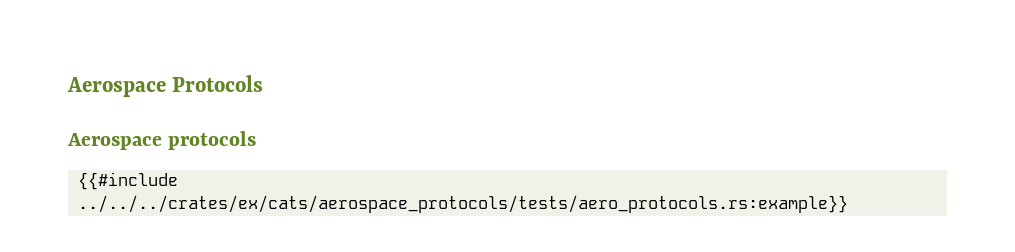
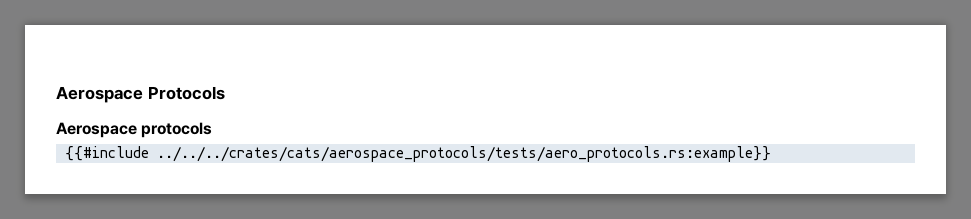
- {{#include ../../../crates/ex/cats/aerospace_protocols/tests/aero_protocols.rs:example}}
+ {{#include ../../../crates/cats/aerospace_protocols/tests/aero_protocols.rs:example}}

